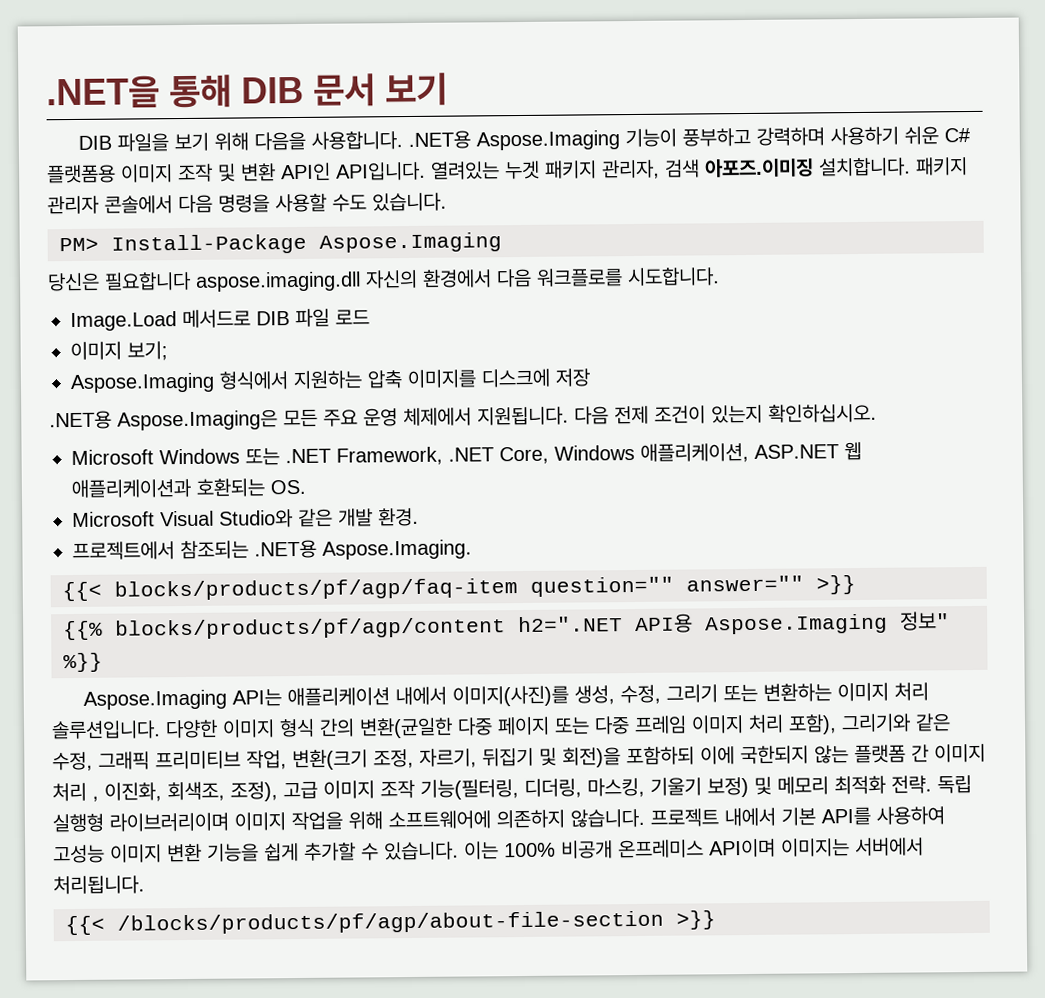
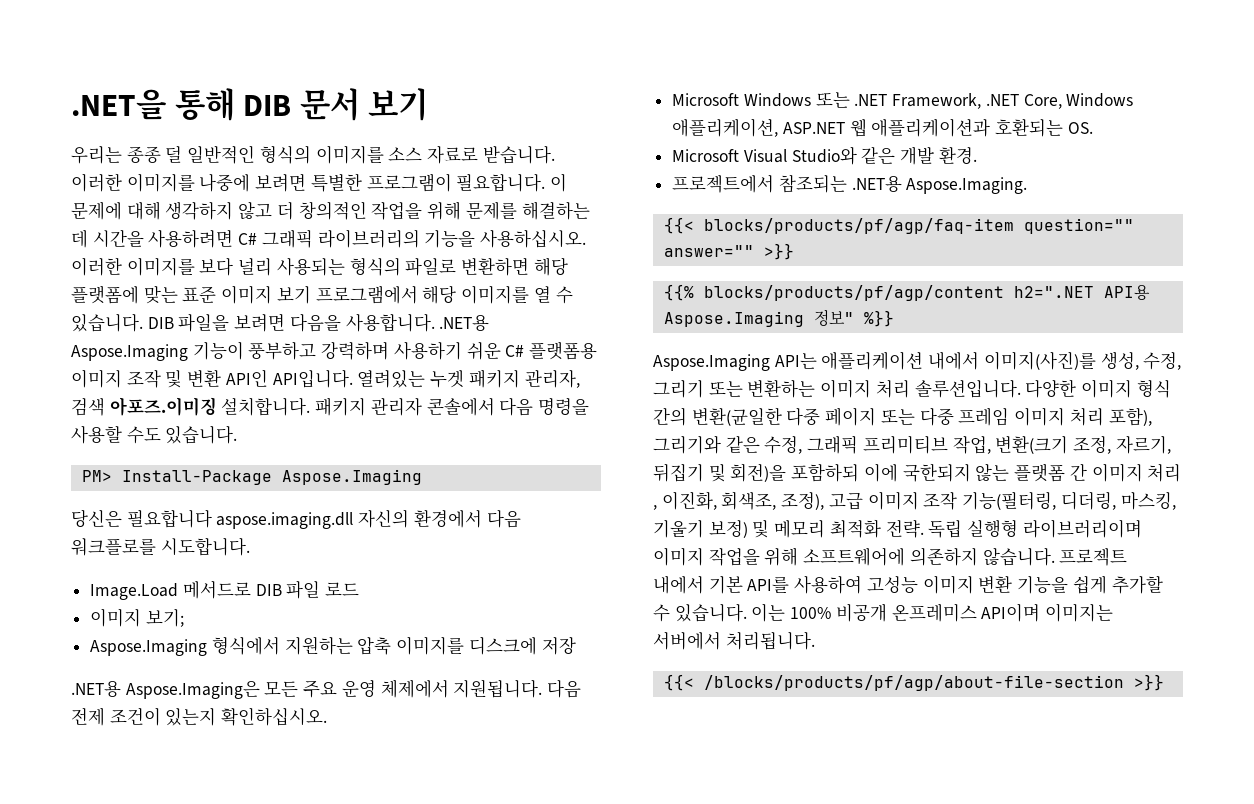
- DIB 파일을 보기 위해 다음을 사용합니다. .NET용 Aspose.Imaging 기능이 풍부하고 강력하며 사용하기 쉬운 C# 플랫폼용 이미지 조작 및 변환 API인 API입니다.
+ 우리는 종종 덜 일반적인 형식의 이미지를 소스 자료로 받습니다. 이러한 이미지를 나중에 보려면 특별한 프로그램이 필요합니다. 이 문제에 대해 생각하지 않고 더 창의적인 작업을 위해 문제를 해결하는 데 시간을 사용하려면 C# 그래픽 라이브러리의 기능을 사용하십시오. 이러한 이미지를 보다 널리 사용되는 형식의 파일로 변환하면 해당 플랫폼에 맞는 표준 이미지 보기 프로그램에서 해당 이미지를 열 수 있습니다. DIB 파일을 보려면 다음을 사용합니다. .NET용 Aspose.Imaging 기능이 풍부하고 강력하며 사용하기 쉬운 C# 플랫폼용 이미지 조작 및 변환 API인 API입니다.

